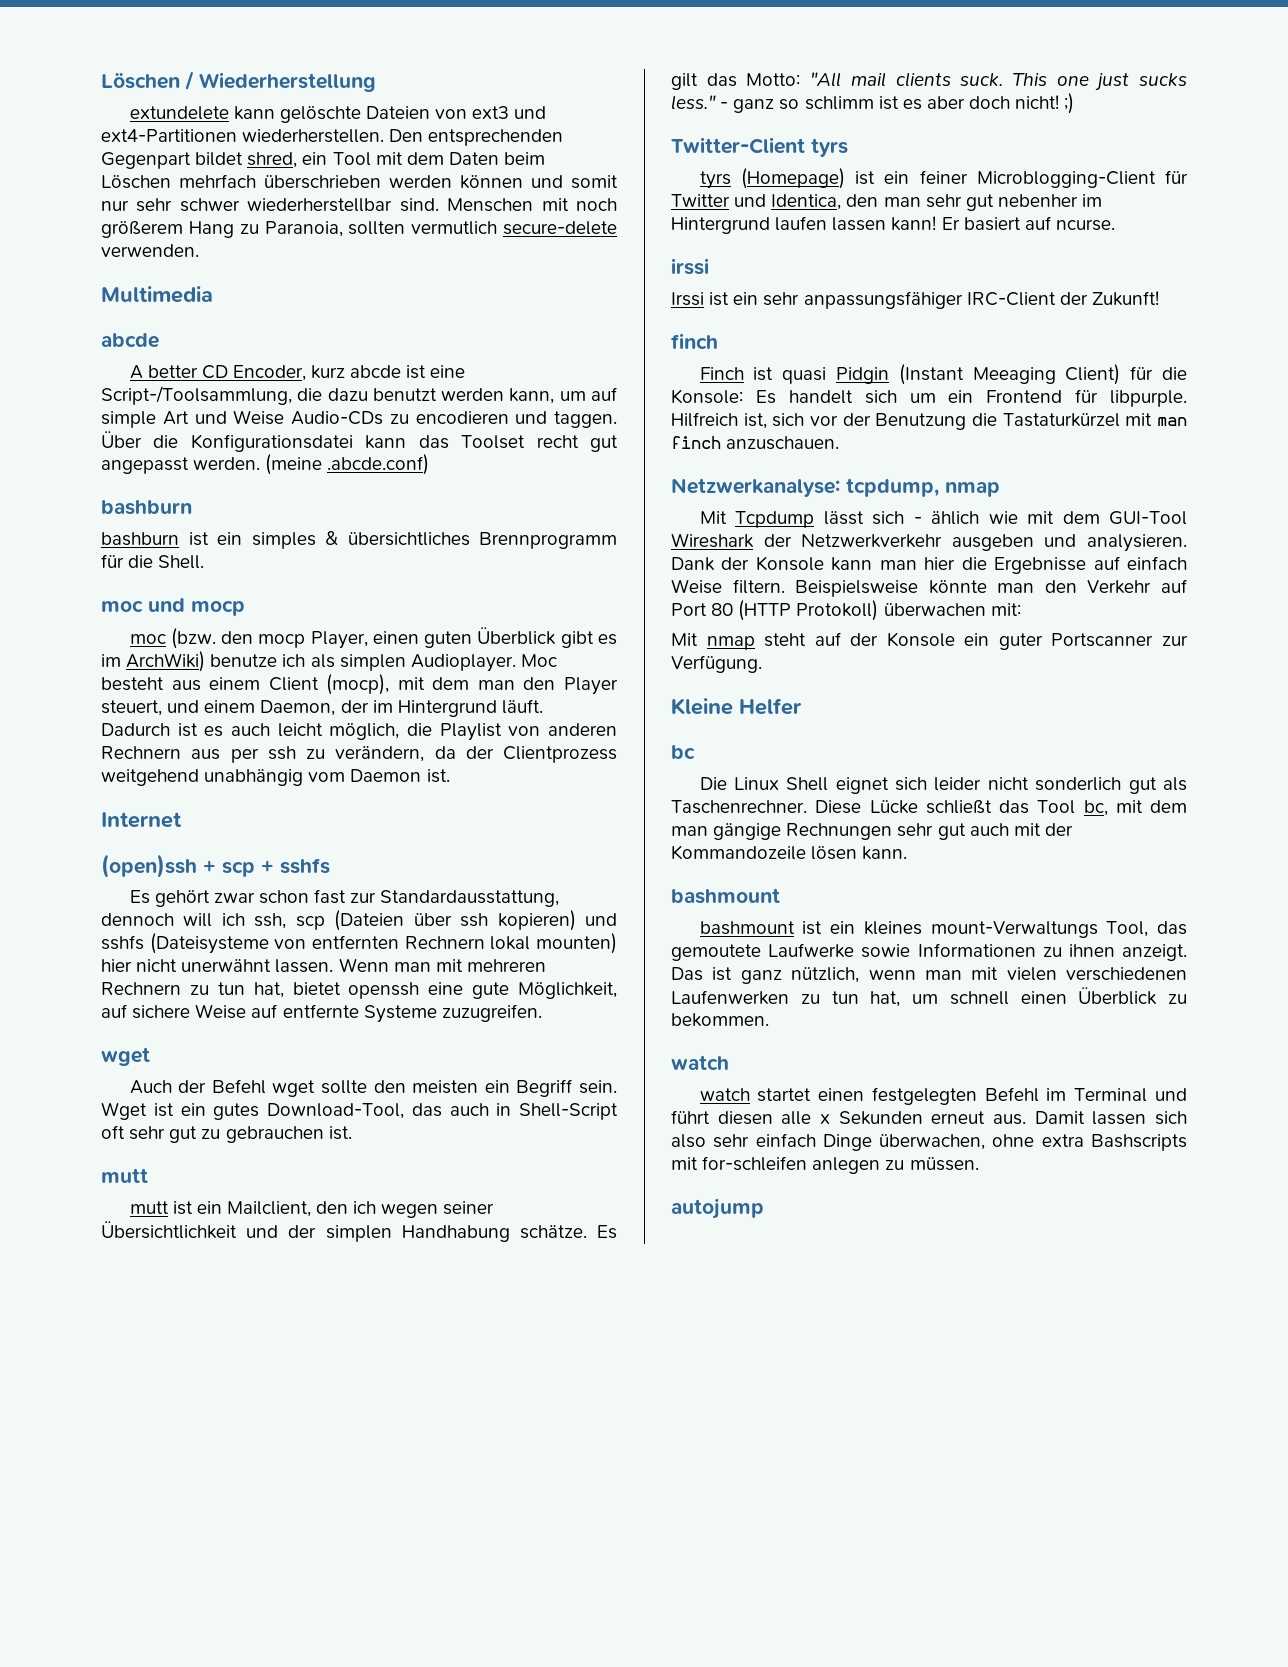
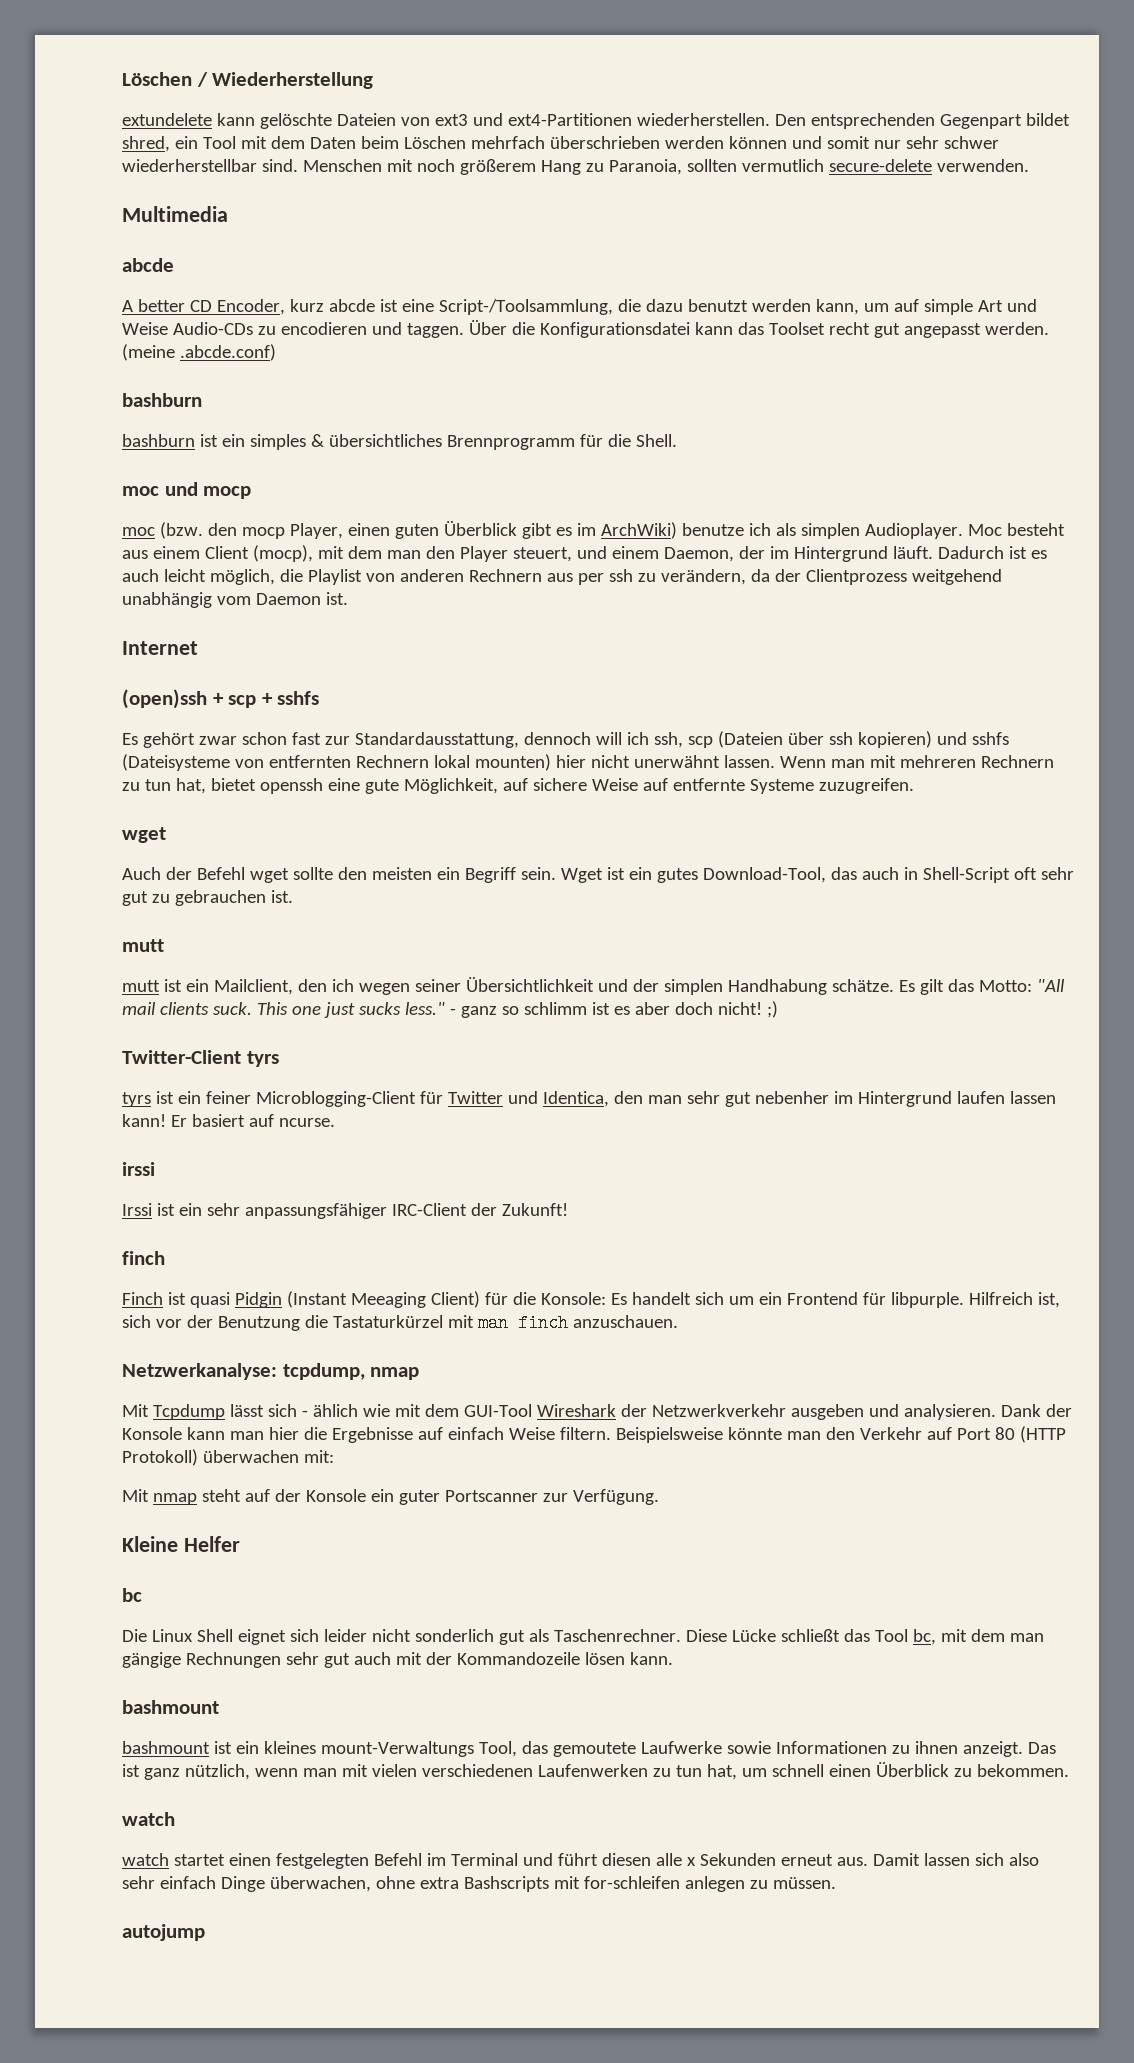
- tyrs (Homepage) ist ein feiner Microblogging-Client für Twitter und Identica, den man sehr gut nebenher im Hintergrund laufen lassen kann!
+ tyrs ist ein feiner Microblogging-Client für Twitter und Identica, den man sehr gut nebenher im Hintergrund laufen lassen kann!

